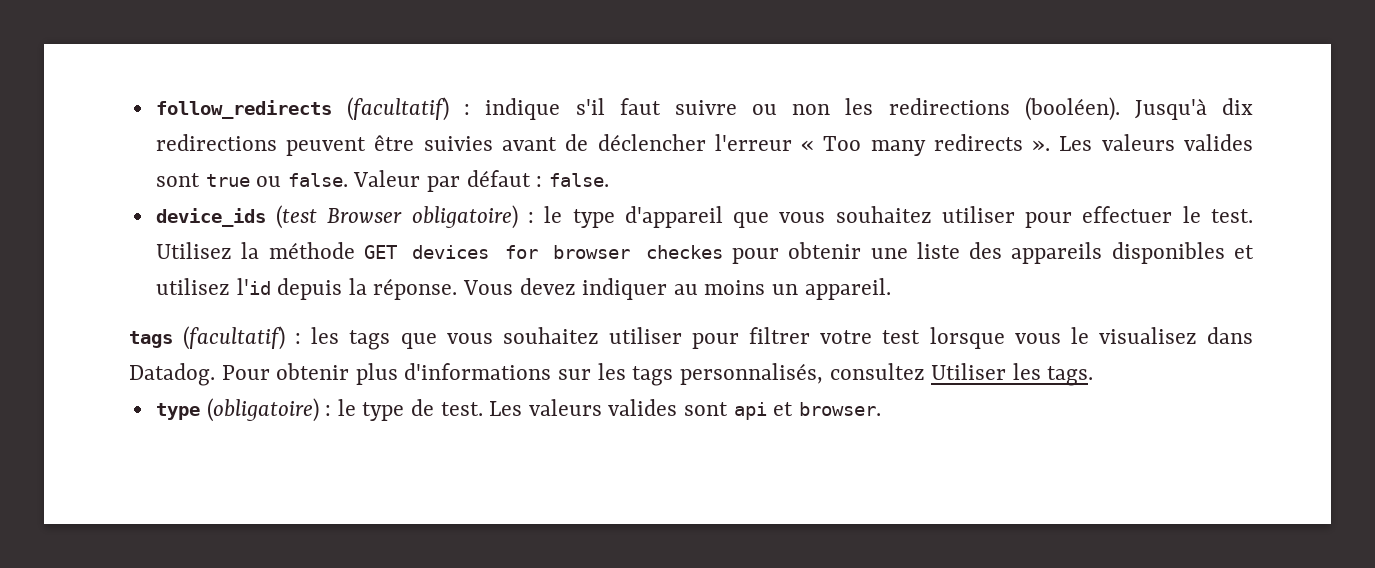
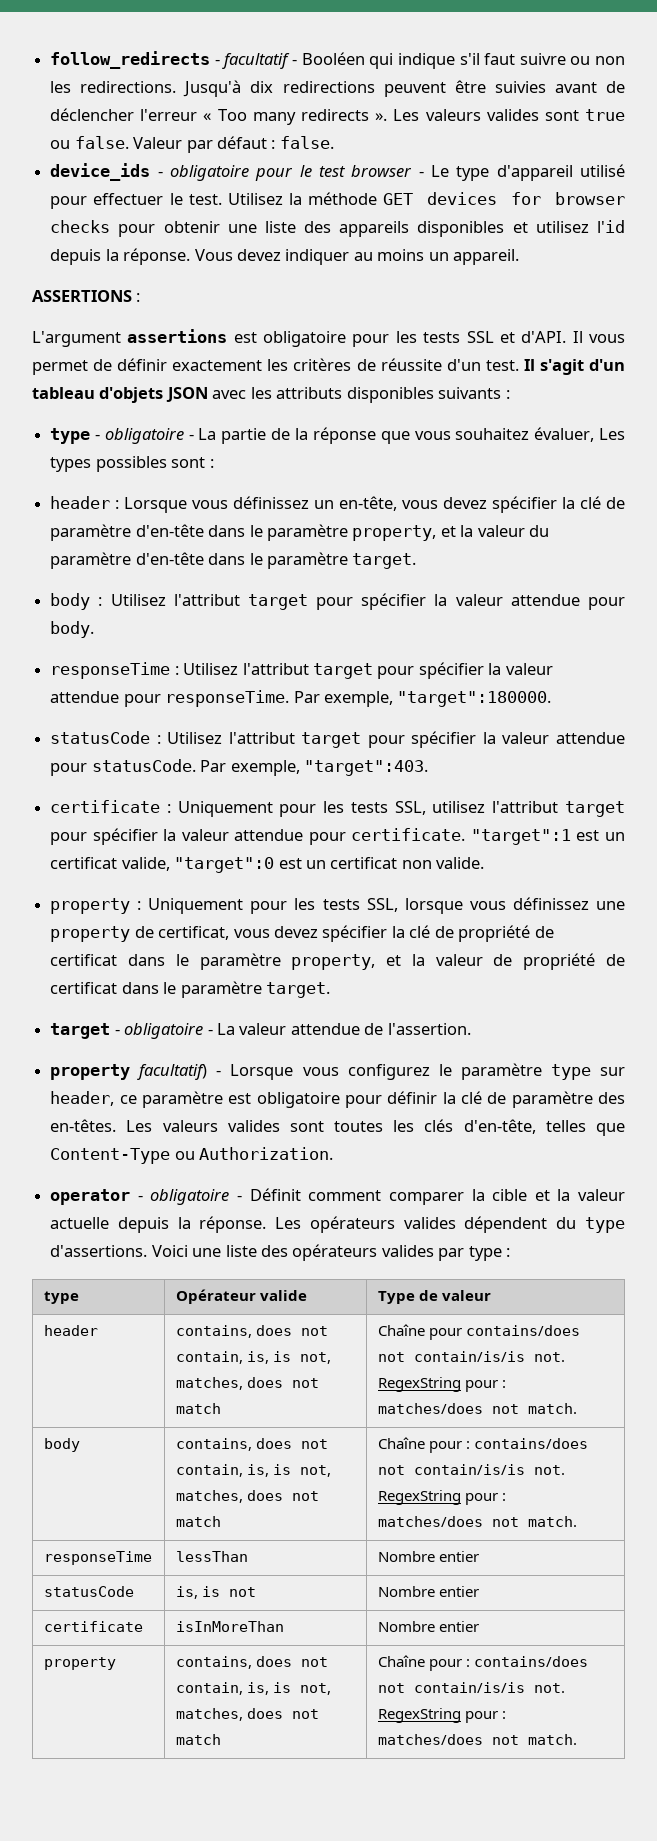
- follow_redirects (facultatif) : indique s'il faut suivre ou non les redirections (booléen).
+ follow_redirects - facultatif - Booléen qui indique s'il faut suivre ou non les redirections.
- device_ids (test Browser obligatoire) : le type d'appareil que vous souhaitez utiliser pour effectuer le test.
+ device_ids - obligatoire pour le test browser - Le type d'appareil utilisé pour effectuer le test.
- Utilisez la méthode GET devices for browser checkes pour obtenir une liste des appareils disponibles et utilisez l'id depuis la réponse.
+ Utilisez la méthode GET devices for browser checks pour obtenir une liste des appareils disponibles et utilisez l'id depuis la réponse.
- tags (facultatif) : les tags que vous souhaitez utiliser pour filtrer votre test lorsque vous le visualisez dans Datadog. Pour obtenir plus d'informations sur les tags personnalisés, consultez Utiliser les tags.
- type (obligatoire) : le type de test. Les valeurs valides sont api et browser.
+ ASSERTIONS :
+ L'argument assertions est obligatoire pour les tests SSL et d'API. Il vous permet de définir exactement les critères de réussite d'un test. Il s'agit d'un tableau d'objets JSON avec les attributs disponibles suivants :
+ type - obligatoire - La partie de la réponse que vous souhaitez évaluer, Les types possibles sont :
+ header : Lorsque vous définissez un en-tête, vous devez spécifier la clé de paramètre d'en-tête dans le paramètre property, et la valeur du paramètre d'en-tête dans le paramètre target.
+ body : Utilisez l'attribut target pour spécifier la valeur attendue pour body.
+ responseTime : Utilisez l'attribut target pour spécifier la valeur attendue pour responseTime. Par exemple, "target":180000.
+ statusCode : Utilisez l'attribut target pour spécifier la valeur attendue pour statusCode. Par exemple, "target":403.
+ certificate : Uniquement pour les tests SSL, utilisez l'attribut target pour spécifier la valeur attendue pour certificate. "target":1 est un certificat valide, "target":0 est un certificat non valide.
+ property : Uniquement pour les tests SSL, lorsque vous définissez une property de certificat, vous devez spécifier la clé de propriété de certificat dans le paramètre property, et la valeur de propriété de certificat dans le paramètre target.
+ target - obligatoire - La valeur attendue de l'assertion.
+ property facultatif) - Lorsque vous configurez le paramètre type sur header, ce paramètre est obligatoire pour définir la clé de paramètre des en-têtes. Les valeurs valides sont toutes les clés d'en-tête, telles que Content-Type ou Authorization.
+ operator - obligatoire - Définit comment comparer la cible et la valeur actuelle depuis la réponse. Les opérateurs valides dépendent du type d'assertions. Voici une liste des opérateurs valides par type :
+ type | Opérateur valide | Type de valeur
+ header | contains, does not contain, is, is not, matches, does not match | Chaîne pour contains/does not contain/is/is not. RegexString pour : matches/does not match.
+ body | contains, does not contain, is, is not, matches, does not match | Chaîne pour : contains/does not contain/is/is not. RegexString pour : matches/does not match.
+ responseTime | lessThan | Nombre entier
+ statusCode | is, is not | Nombre entier
+ certificate | isInMoreThan | Nombre entier
+ property | contains, does not contain, is, is not, matches, does not match | Chaîne pour : contains/does not contain/is/is not. RegexString pour : matches/does not match.

